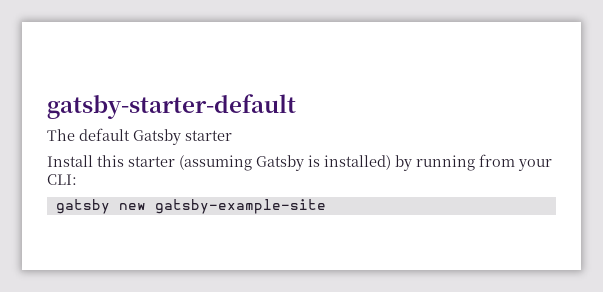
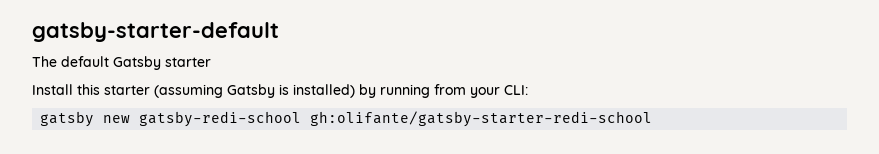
- gatsby new gatsby-example-site
+ gatsby new gatsby-redi-school gh:olifante/gatsby-starter-redi-school

